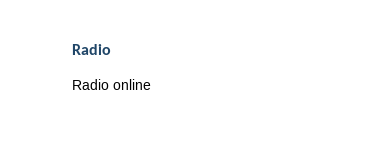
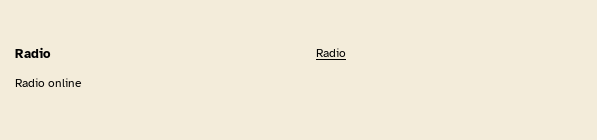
  Radio online
+ Radio

